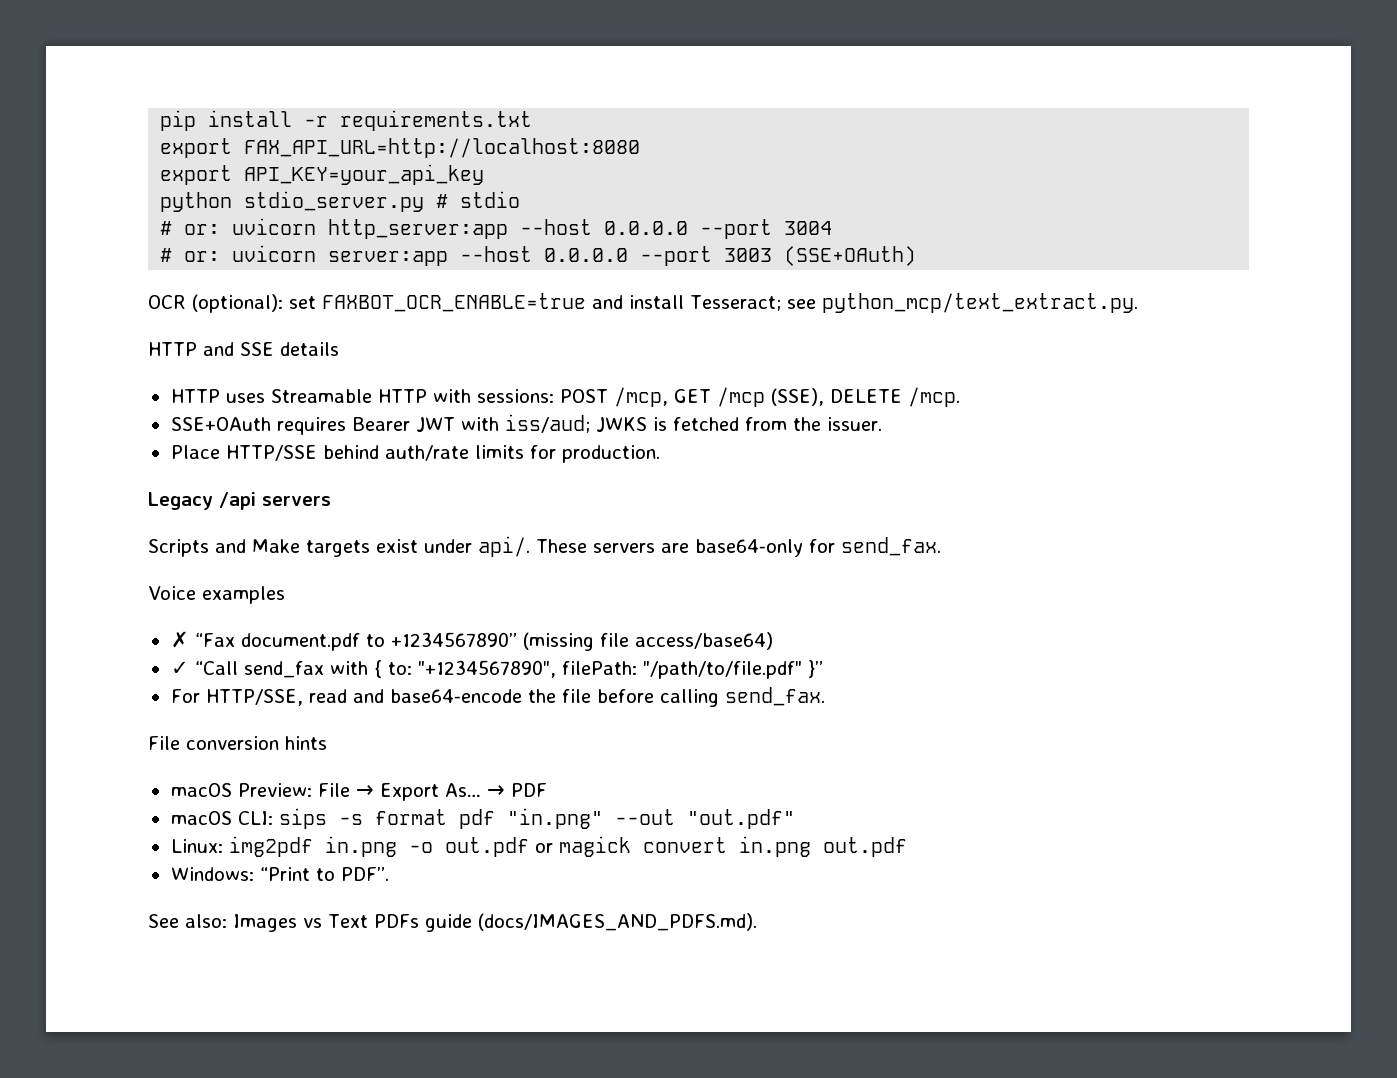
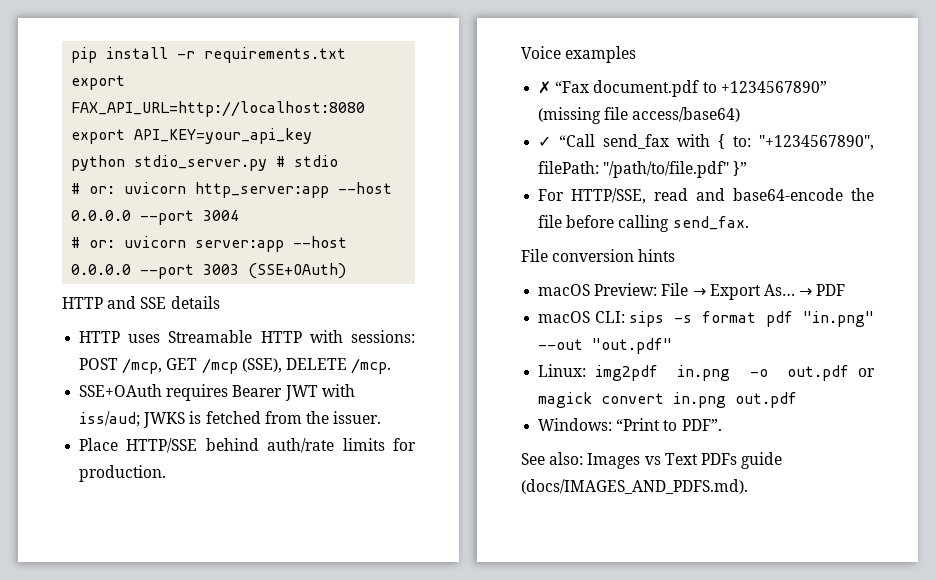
- OCR (optional): set FAXBOT_OCR_ENABLE=true and install Tesseract; see python_mcp/text_extract.py.
- Legacy /api servers
- Scripts and Make targets exist under api/. These servers are base64‑only for send_fax.

